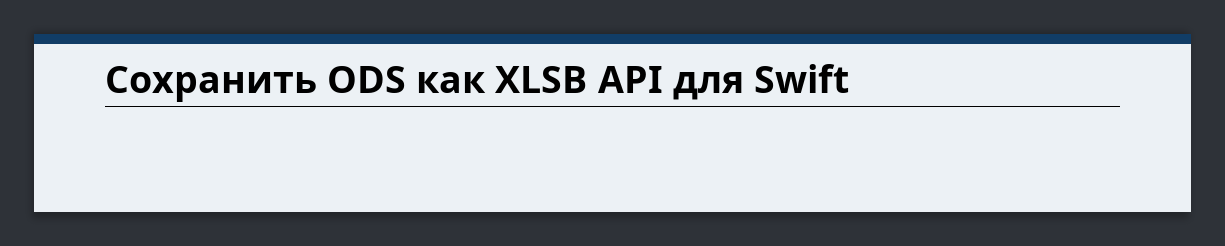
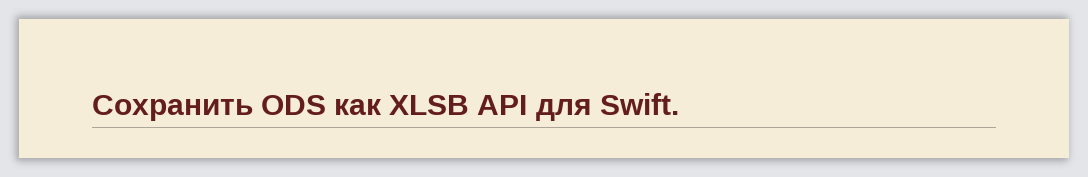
- Сохранить ODS как XLSB API для Swift
+ Сохранить ODS как XLSB API для Swift.

